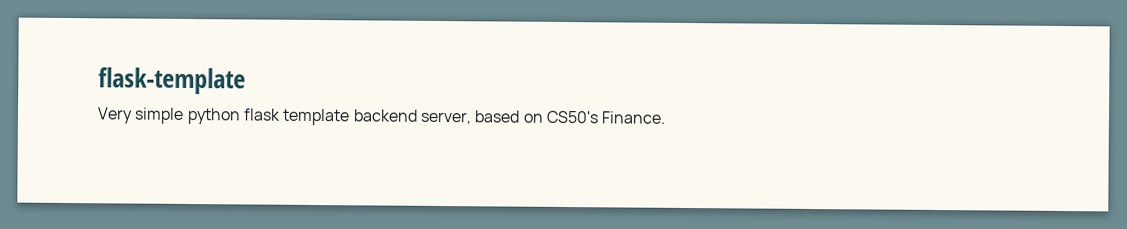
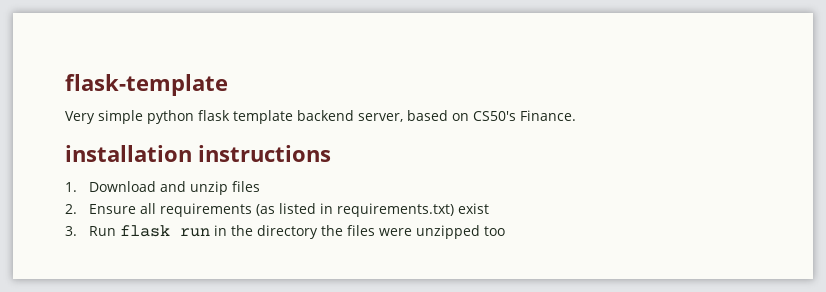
+ installation instructions
+ 1. Download and unzip files
+ 2. Ensure all requirements (as listed in requirements.txt) exist
+ 3. Run flask run in the directory the files were unzipped too

